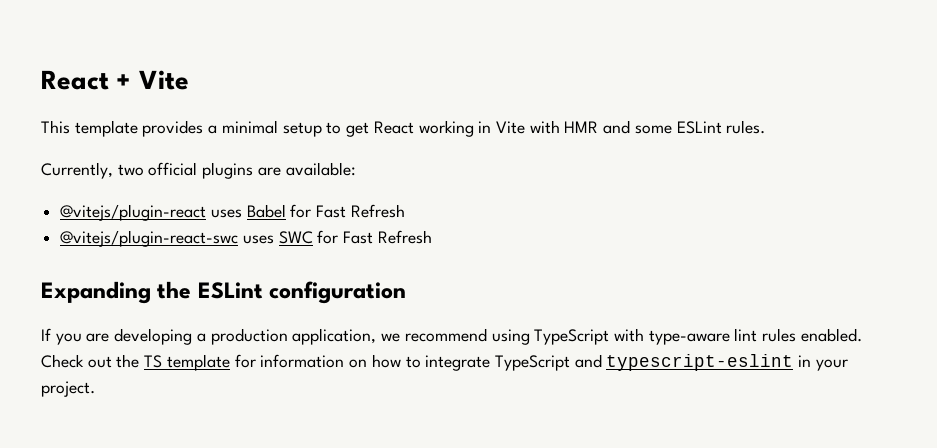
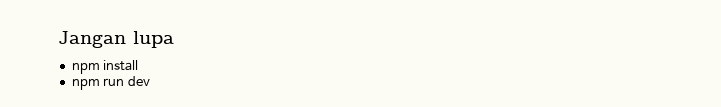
- React + Vite
- This template provides a minimal setup to get React working in Vite with HMR and some ESLint rules.
- Currently, two official plugins are available:
- @vitejs/plugin-react uses Babel for Fast Refresh
- @vitejs/plugin-react-swc uses SWC for Fast Refresh
- Expanding the ESLint configuration
- If you are developing a production application, we recommend using TypeScript with type-aware lint rules enabled. Check out the TS template for information on how to integrate TypeScript and typescript-eslint in your project.
+ Jangan lupa
+ npm install
+ npm run dev

